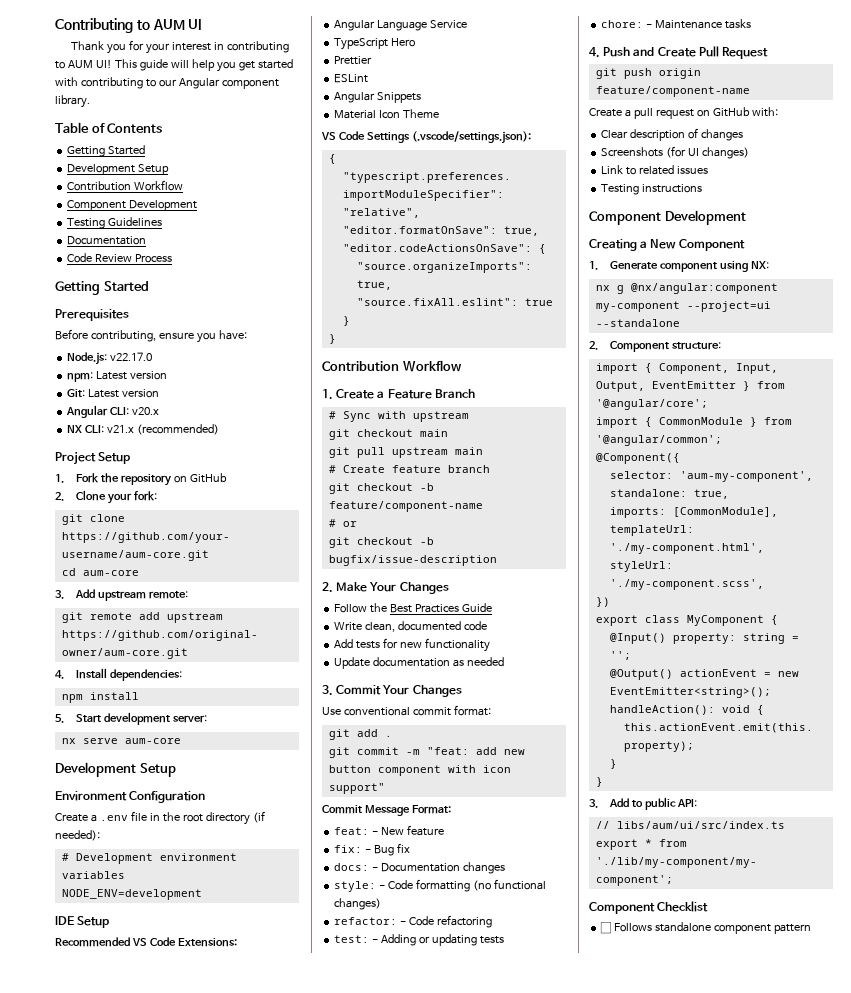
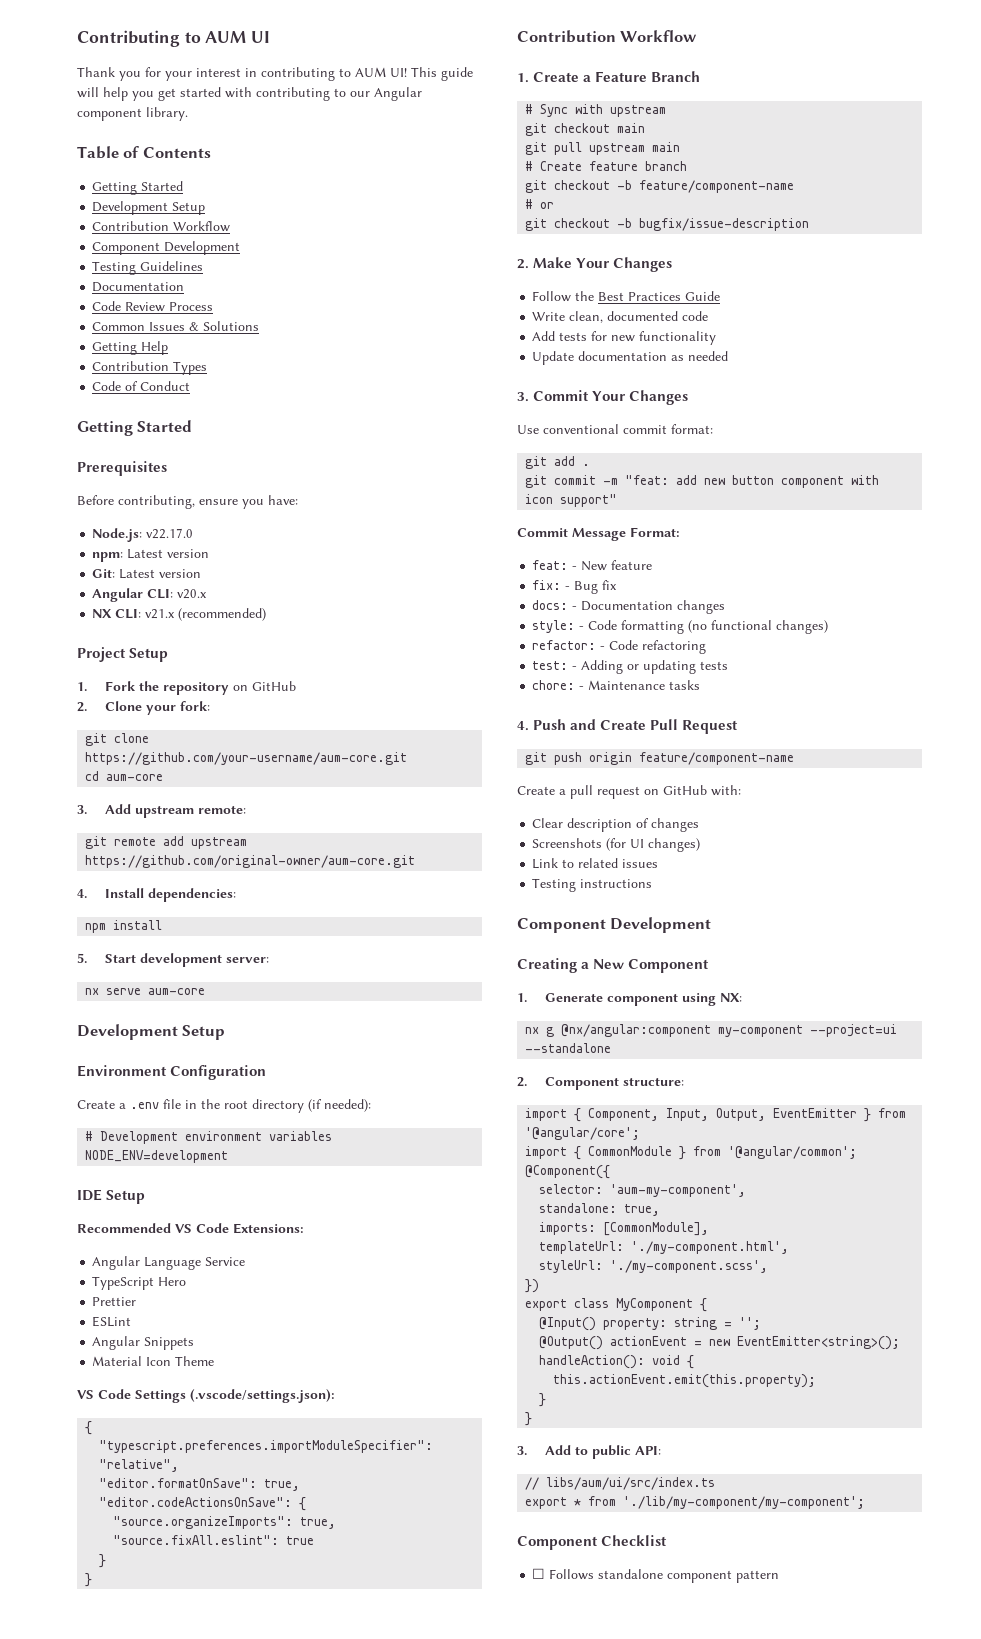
+ Common Issues & Solutions
+ Getting Help
+ Contribution Types
+ Code of Conduct

